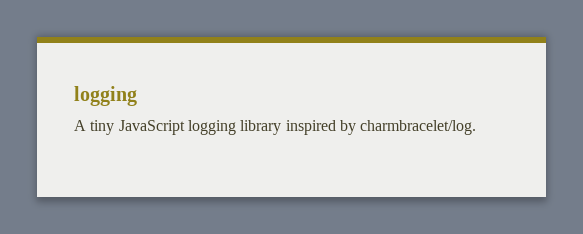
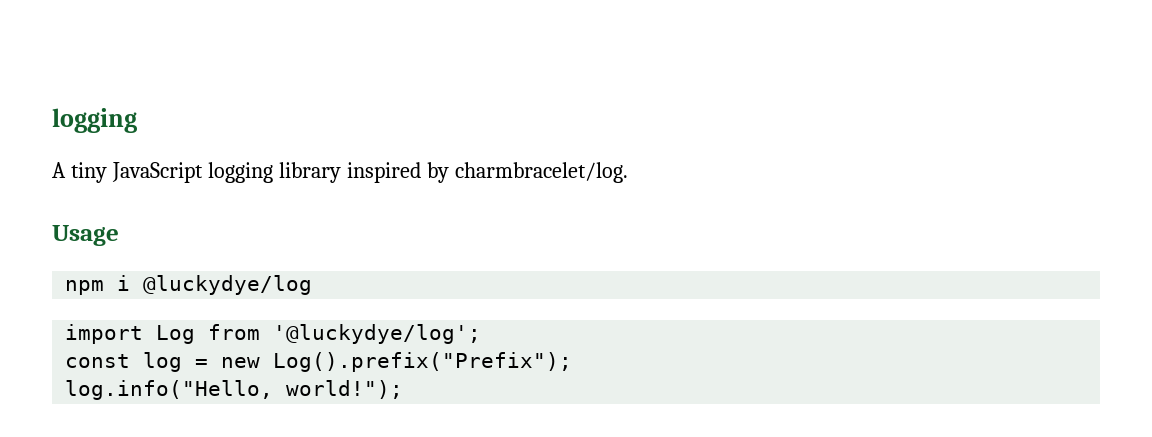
+ Usage
+ npm i @luckydye/log
+ import Log from '@luckydye/log';
+ const log = new Log().prefix("Prefix");
+ log.info("Hello, world!");

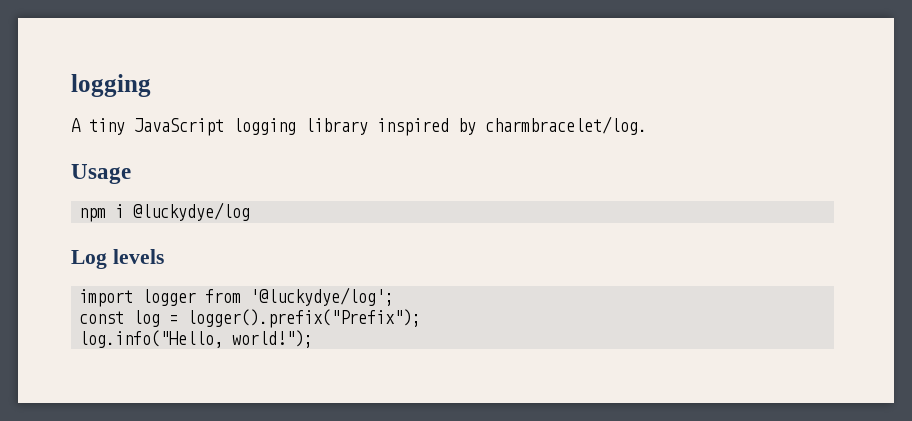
+ Log levels
- import Log from '@luckydye/log';
+ import logger from '@luckydye/log';
- const log = new Log().prefix("Prefix");
+ const log = logger().prefix("Prefix");

